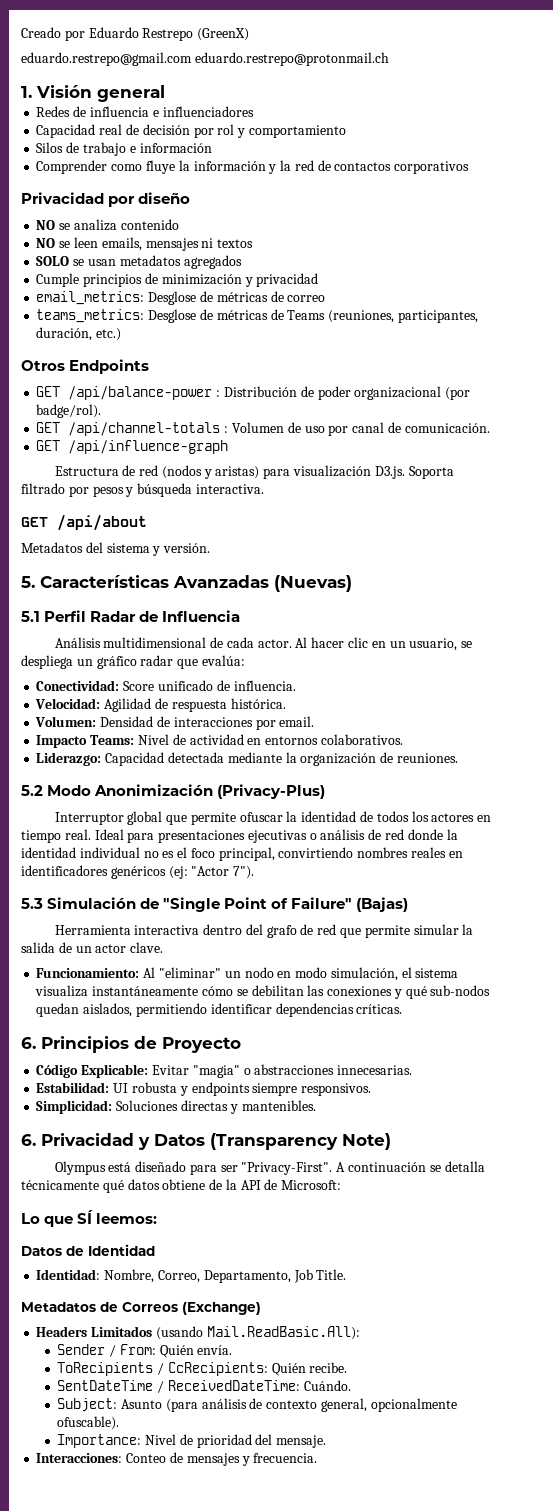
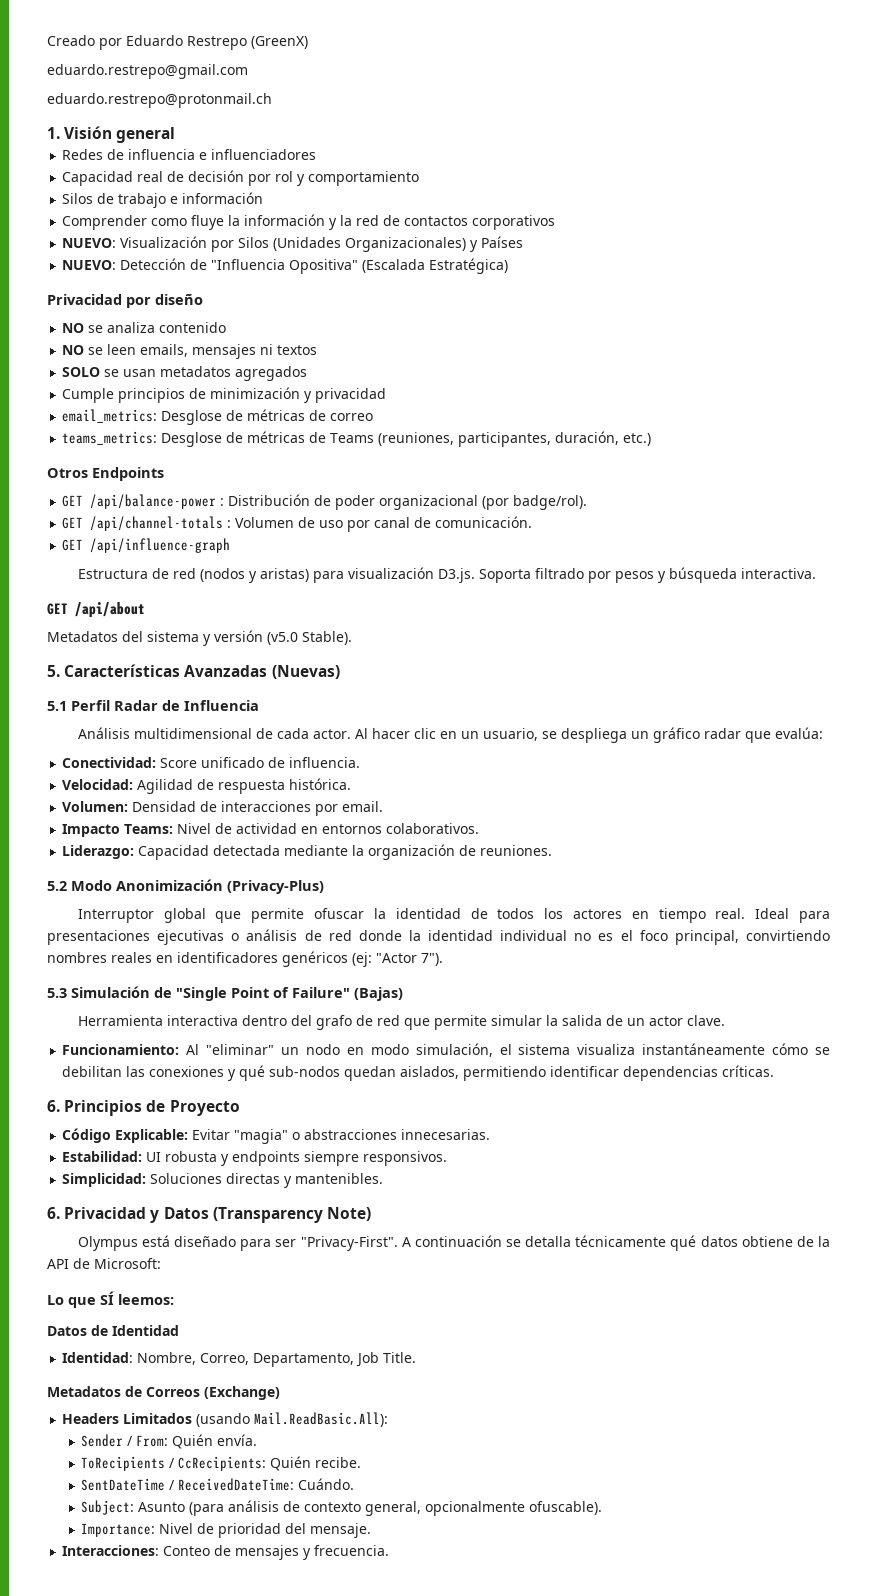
- eduardo.restrepo@gmail.com eduardo.restrepo@protonmail.ch
+ eduardo.restrepo@gmail.com
+ eduardo.restrepo@protonmail.ch
+ NUEVO: Visualización por Silos (Unidades Organizacionales) y Países
+ NUEVO: Detección de "Influencia Opositiva" (Escalada Estratégica)
- Metadatos del sistema y versión.
+ Metadatos del sistema y versión (v5.0 Stable).

